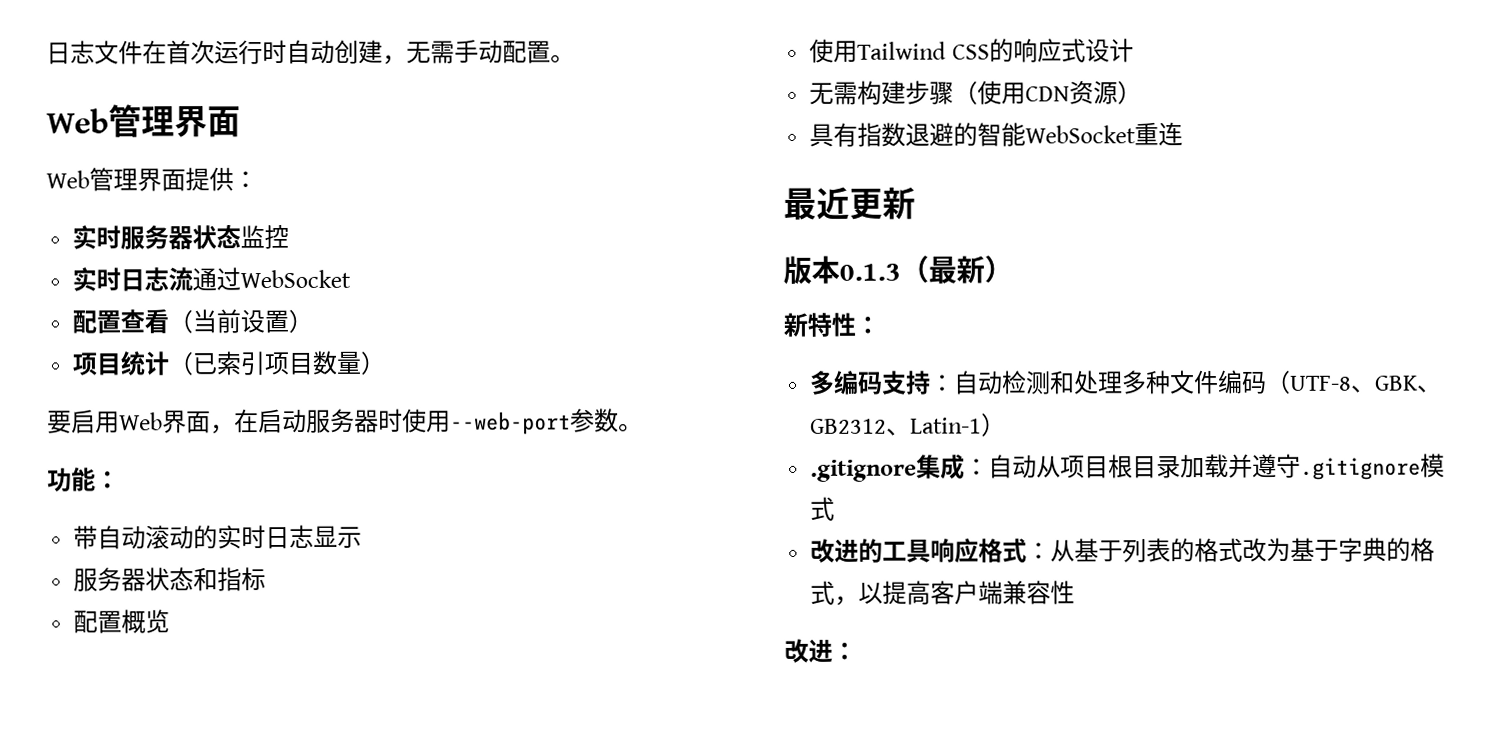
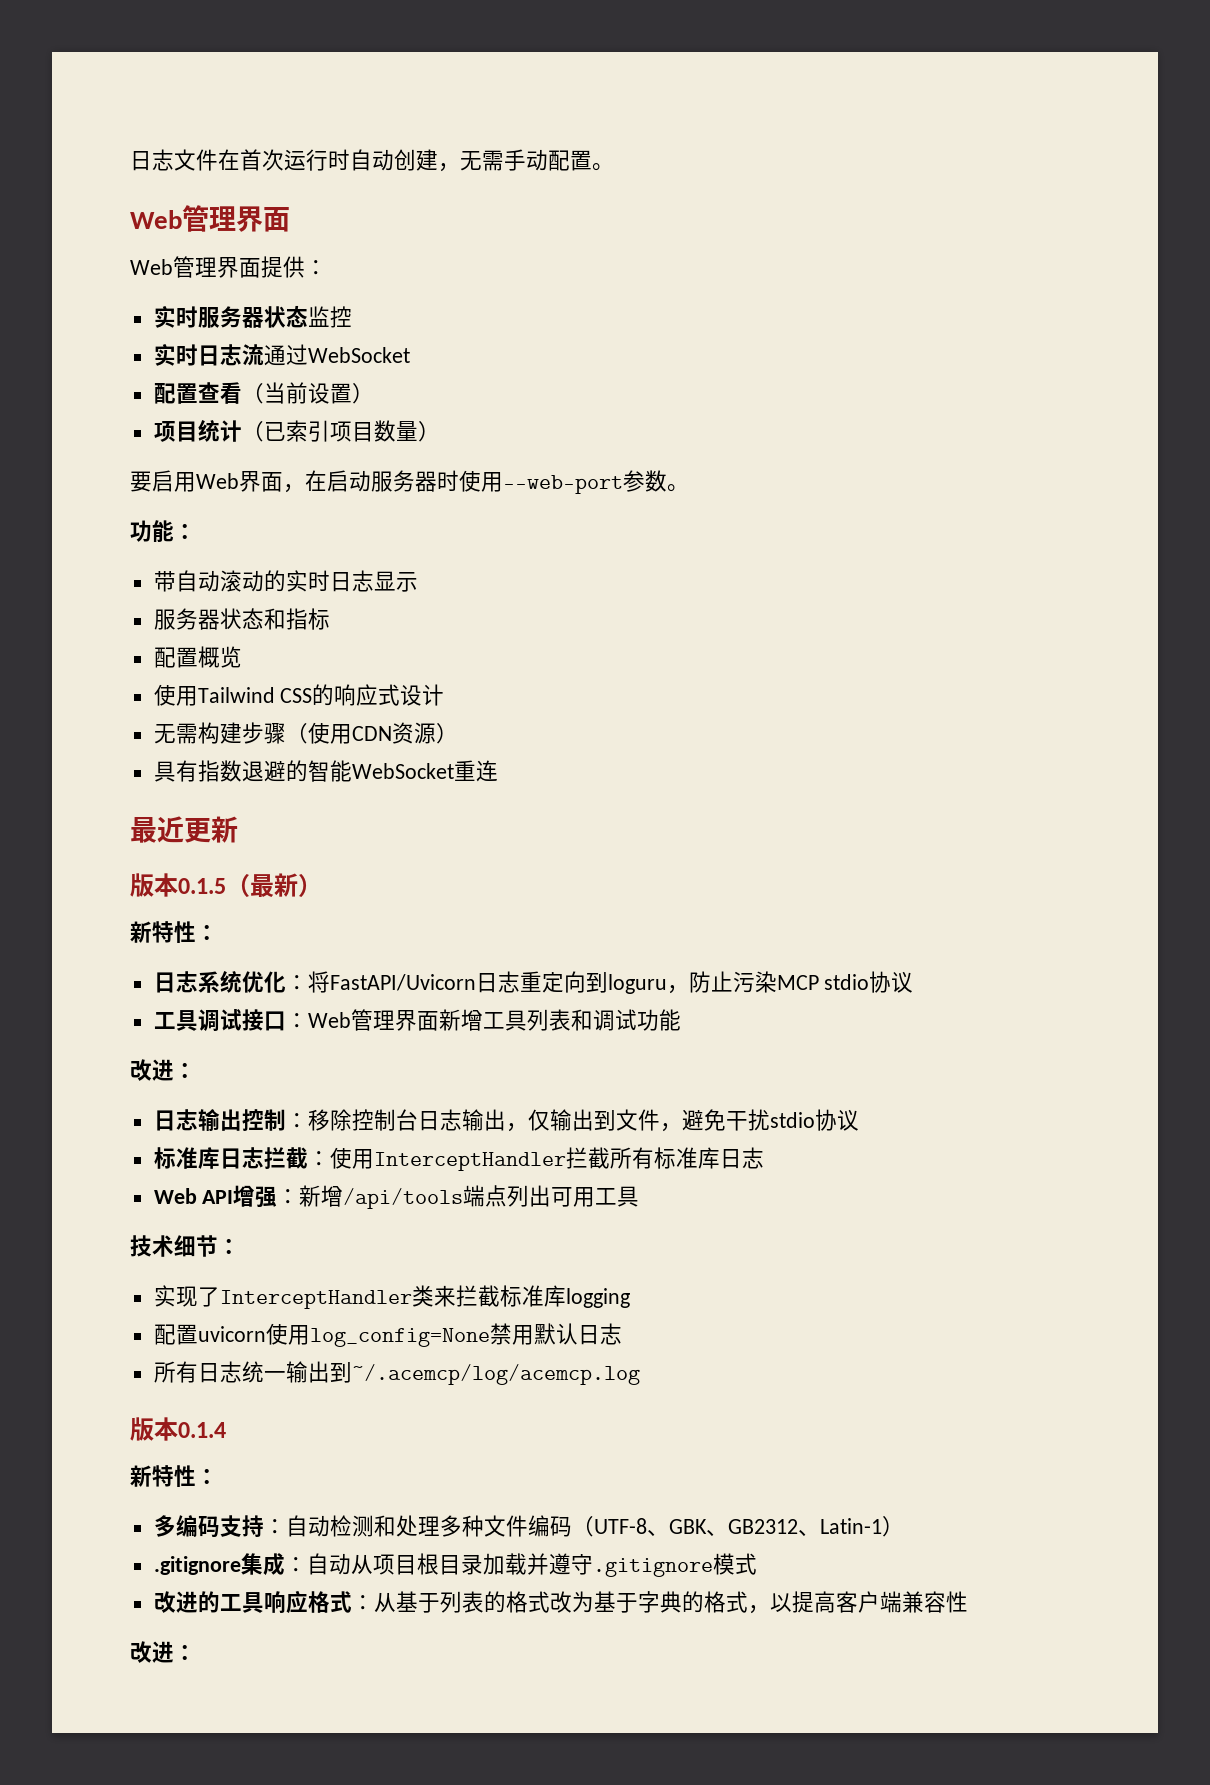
- 版本0.1.3（最新）
+ 版本0.1.5（最新）
+ 日志系统优化：将FastAPI/Uvicorn日志重定向到loguru，防止污染MCP stdio协议
+ 工具调试接口：Web管理界面新增工具列表和调试功能
+ 改进：
+ 日志输出控制：移除控制台日志输出，仅输出到文件，避免干扰stdio协议
+ 标准库日志拦截：使用InterceptHandler拦截所有标准库日志
+ Web API增强：新增/api/tools端点列出可用工具
+ 技术细节：
+ 实现了InterceptHandler类来拦截标准库logging
+ 配置uvicorn使用log_config=None禁用默认日志
+ 所有日志统一输出到~/.acemcp/log/acemcp.log
+ 版本0.1.4
+ 新特性：

